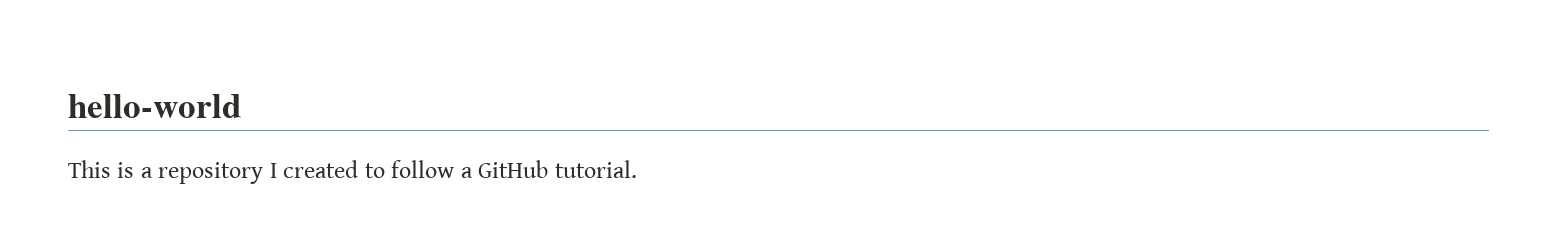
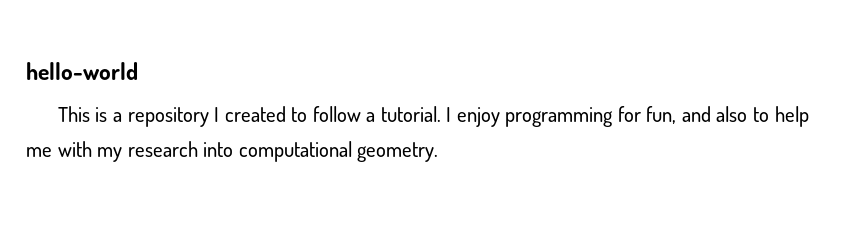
- This is a repository I created to follow a GitHub tutorial.
+ This is a repository I created to follow a tutorial. I enjoy programming for fun, and also to help me with my research into computational geometry.

